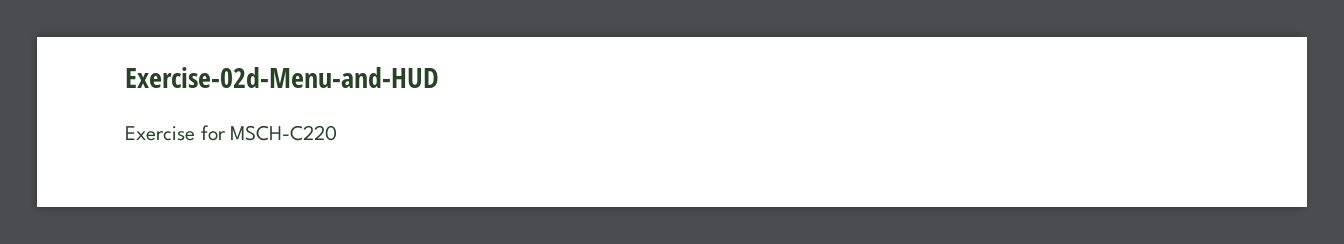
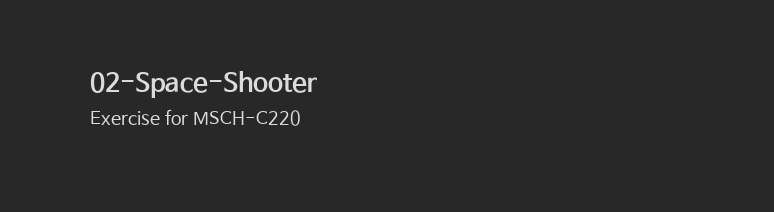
- Exercise-02d-Menu-and-HUD
+ 02-Space-Shooter

